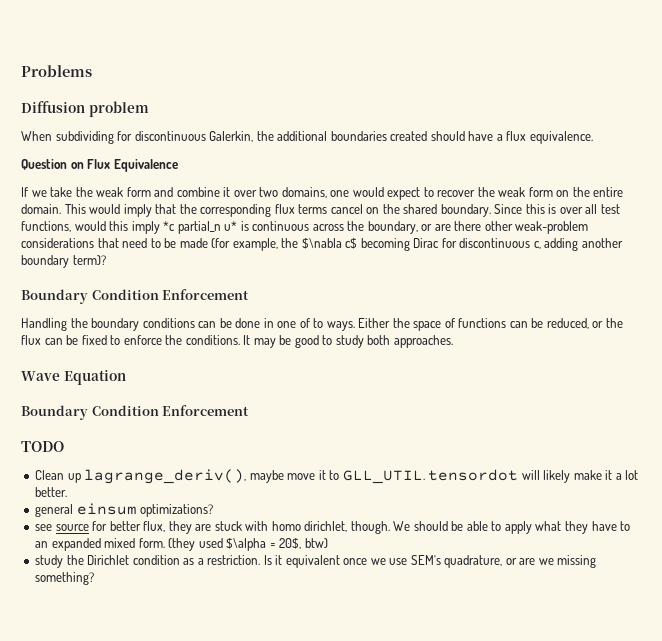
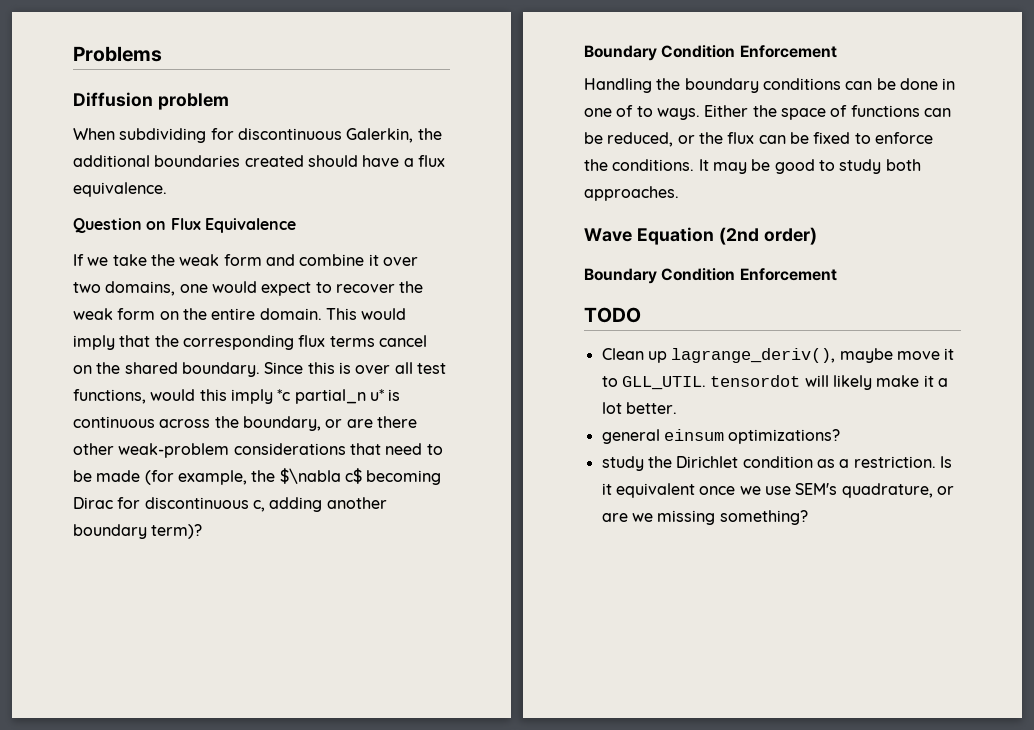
- Wave Equation
+ Wave Equation (2nd order)
- see source for better flux, they are stuck with homo dirichlet, though. We should be able to apply what they have to an expanded mixed form. (they used $\alpha = 20$, btw)

